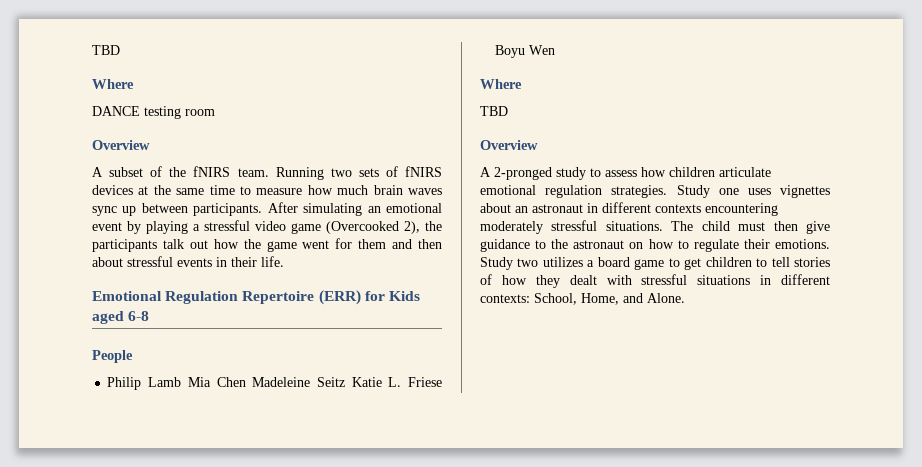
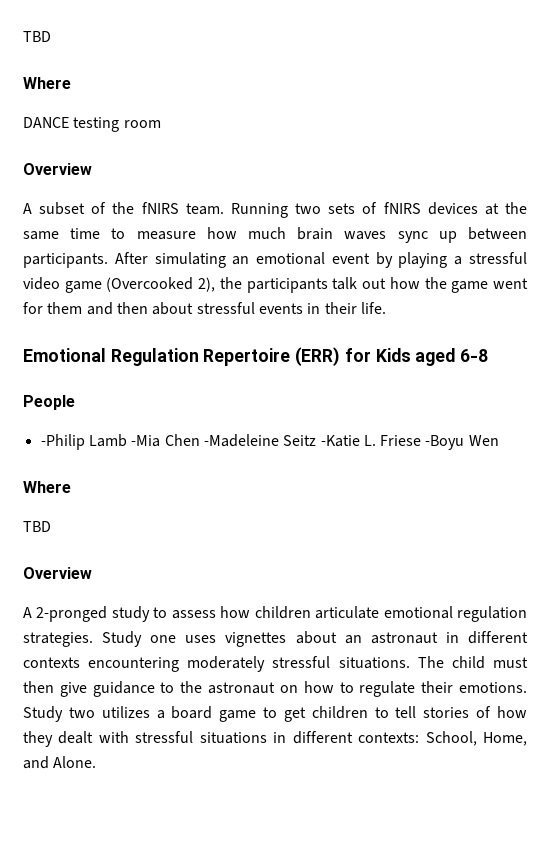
- Philip Lamb Mia Chen Madeleine Seitz Katie L. Friese Boyu Wen
+ -Philip Lamb -Mia Chen -Madeleine Seitz -Katie L. Friese -Boyu Wen

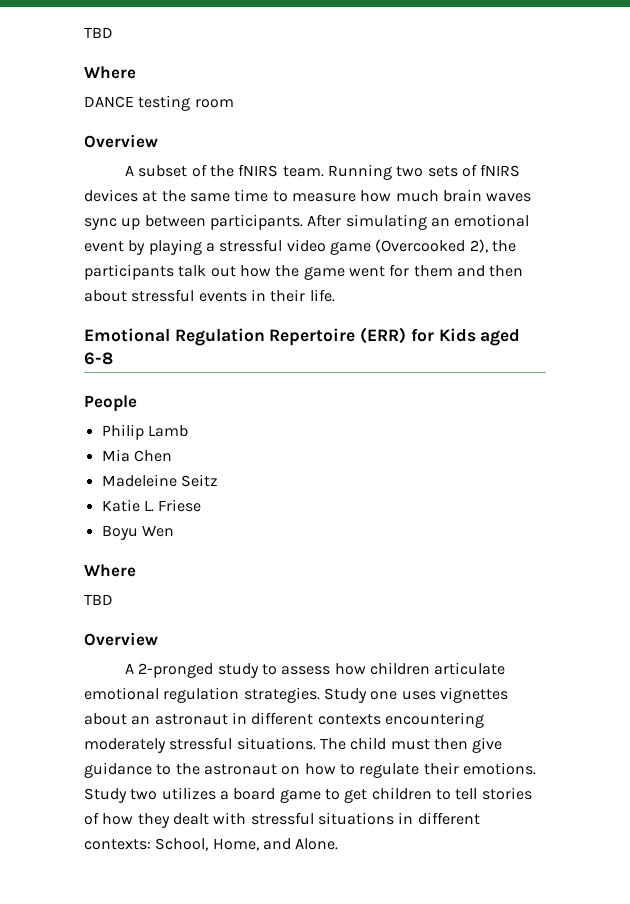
- -Philip Lamb -Mia Chen -Madeleine Seitz -Katie L. Friese -Boyu Wen
+ Philip Lamb
+ Mia Chen
+ Madeleine Seitz
+ Katie L. Friese
+ Boyu Wen

